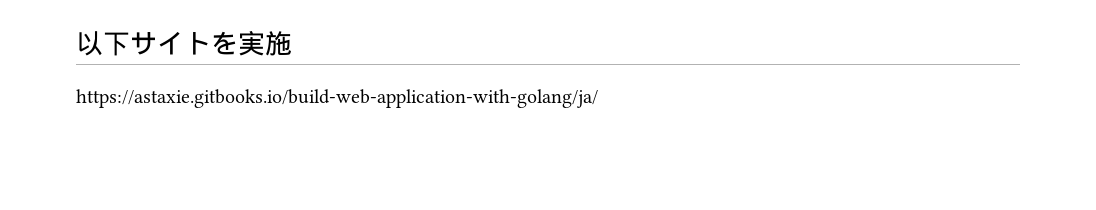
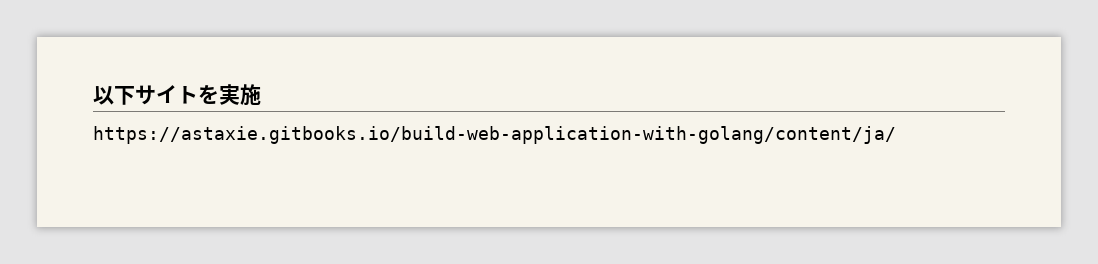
- https://astaxie.gitbooks.io/build-web-application-with-golang/ja/
+ https://astaxie.gitbooks.io/build-web-application-with-golang/content/ja/

